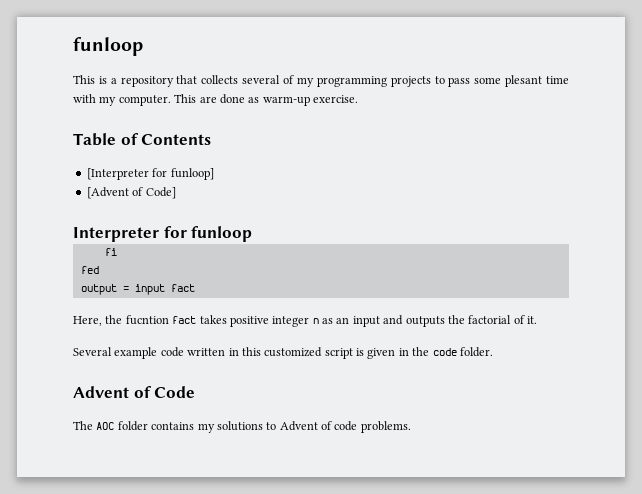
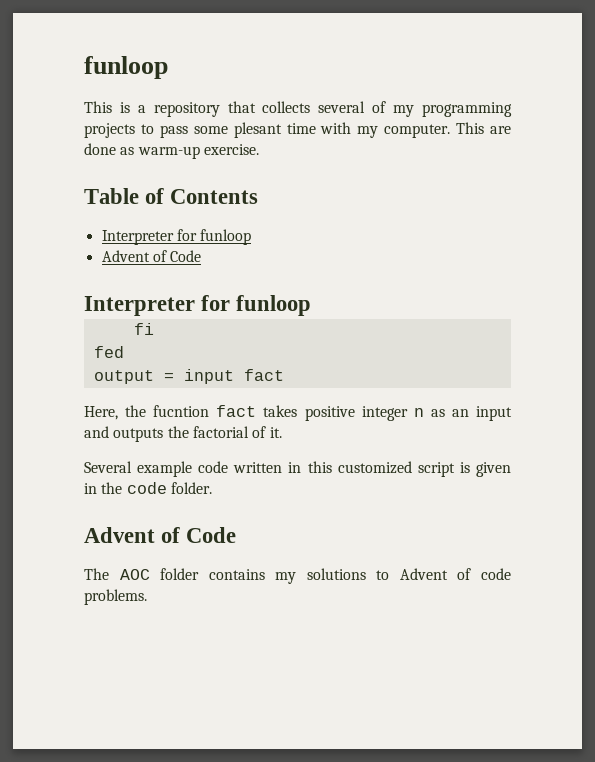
  Table of Contents
- [Interpreter for funloop]
- [Advent of Code]
+ Interpreter for funloop
+ Advent of Code

